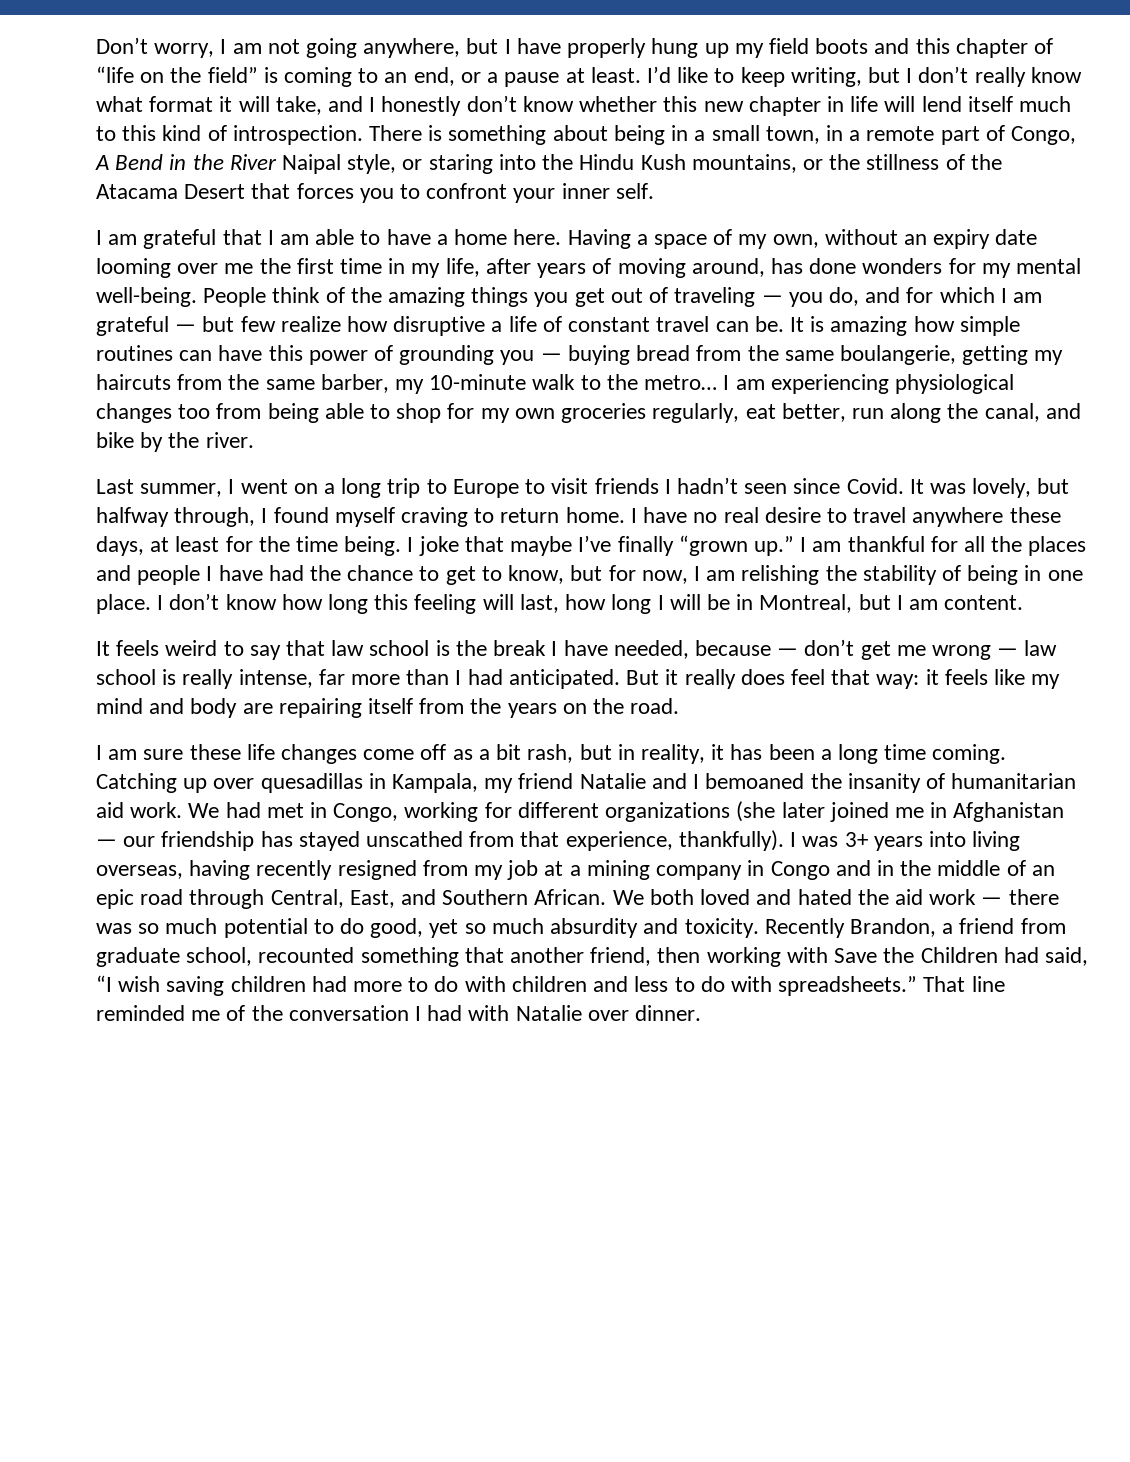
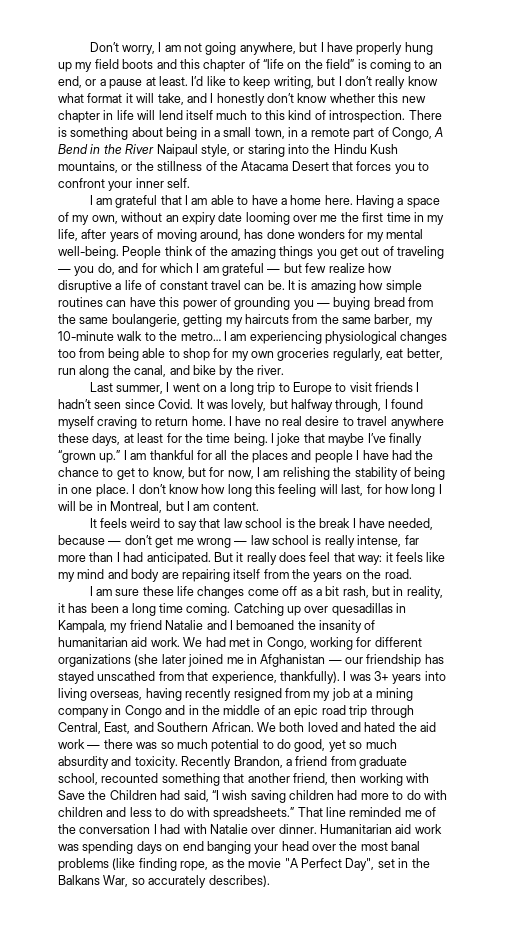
- There is something about being in a small town, in a remote part of Congo, A Bend in the River Naipal style, or staring into the Hindu Kush mountains, or the stillness of the Atacama Desert that forces you to confront your inner self.
+ There is something about being in a small town, in a remote part of Congo, A Bend in the River Naipaul style, or staring into the Hindu Kush mountains, or the stillness of the Atacama Desert that forces you to confront your inner self.
- I don’t know how long this feeling will last, how long I will be in Montreal, but I am content.
+ I don’t know how long this feeling will last, for how long I will be in Montreal, but I am content.
- I was 3+ years into living overseas, having recently resigned from my job at a mining company in Congo and in the middle of an epic road through Central, East, and Southern African.
+ I was 3+ years into living overseas, having recently resigned from my job at a mining company in Congo and in the middle of an epic road trip through Central, East, and Southern African.
+ Humanitarian aid work was spending days on end banging your head over the most banal problems (like finding rope, as the movie "A Perfect Day", set in the Balkans War, so accurately describes).

